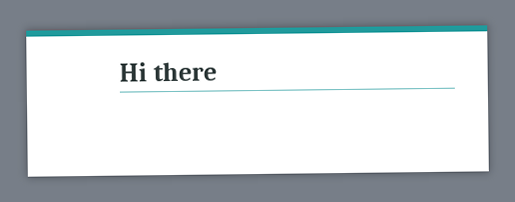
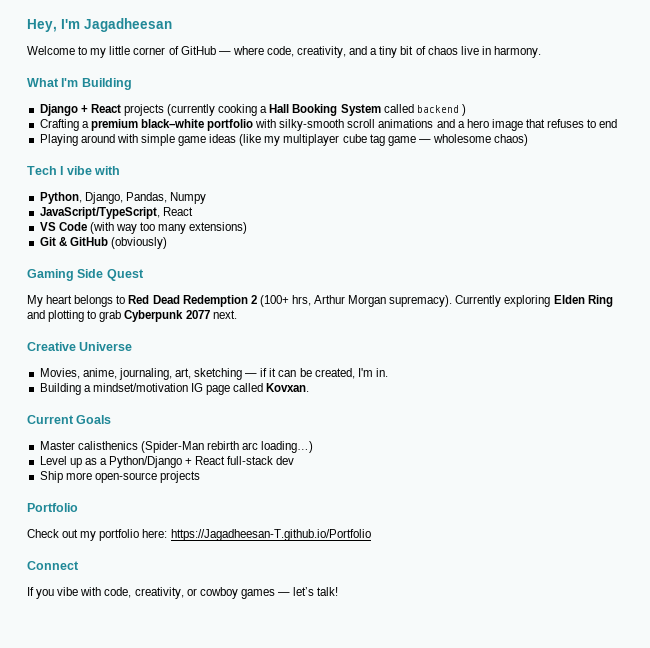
- Hi there
+ Hey, I'm Jagadheesan
+ Welcome to my little corner of GitHub — where code, creativity, and a tiny bit of chaos live in harmony.
+ What I'm Building
+ Django + React projects (currently cooking a Hall Booking System called backend )
+ Crafting a premium black–white portfolio with silky-smooth scroll animations and a hero image that refuses to end
+ Playing around with simple game ideas (like my multiplayer cube tag game — wholesome chaos)
+ Tech I vibe with
+ Python, Django, Pandas, Numpy
+ JavaScript/TypeScript, React
+ VS Code (with way too many extensions)
+ Git & GitHub (obviously)
+ Gaming Side Quest
+ My heart belongs to Red Dead Redemption 2 (100+ hrs, Arthur Morgan supremacy). Currently exploring Elden Ring and plotting to grab Cyberpunk 2077 next.
+ Creative Universe
+ Movies, anime, journaling, art, sketching — if it can be created, I'm in.
+ Building a mindset/motivation IG page called Kovxan.
+ Current Goals
+ Master calisthenics (Spider‑Man rebirth arc loading…)
+ Level up as a Python/Django + React full‑stack dev
+ Ship more open‑source projects
+ Portfolio
+ Check out my portfolio here: https://Jagadheesan-T.github.io/Portfolio
+ Connect
+ If you vibe with code, creativity, or cowboy games — let’s talk!

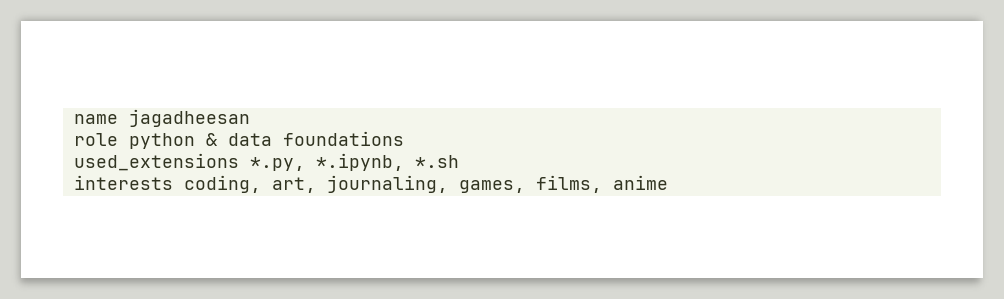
- Hey, I'm Jagadheesan
- Welcome to my little corner of GitHub — where code, creativity, and a tiny bit of chaos live in harmony.
- What I'm Building
- Django + React projects (currently cooking a Hall Booking System called backend )
- Crafting a premium black–white portfolio with silky-smooth scroll animations and a hero image that refuses to end
- Playing around with simple game ideas (like my multiplayer cube tag game — wholesome chaos)
- Tech I vibe with
- Python, Django, Pandas, Numpy
- JavaScript/TypeScript, React
- VS Code (with way too many extensions)
- Git & GitHub (obviously)
- Gaming Side Quest
- My heart belongs to Red Dead Redemption 2 (100+ hrs, Arthur Morgan supremacy). Currently exploring Elden Ring and plotting to grab Cyberpunk 2077 next.
- Creative Universe
- Movies, anime, journaling, art, sketching — if it can be created, I'm in.
- Building a mindset/motivation IG page called Kovxan.
- Current Goals
- Master calisthenics (Spider‑Man rebirth arc loading…)
- Level up as a Python/Django + React full‑stack dev
- Ship more open‑source projects
- Portfolio
- Check out my portfolio here: https://Jagadheesan-T.github.io/Portfolio
- Connect
- If you vibe with code, creativity, or cowboy games — let’s talk!
+ name jagadheesan
+ role python & data foundations
+ used_extensions *.py, *.ipynb, *.sh
+ interests coding, art, journaling, games, films, anime

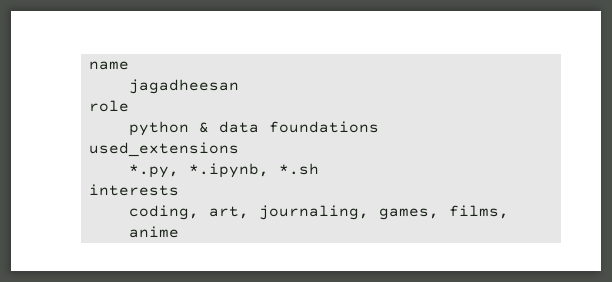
- name jagadheesan
+ name
+ jagadheesan
- role python & data foundations
+ role
+ python & data foundations
- used_extensions *.py, *.ipynb, *.sh
+ used_extensions
+ *.py, *.ipynb, *.sh
- interests coding, art, journaling, games, films, anime
+ interests
+ coding, art, journaling, games, films, anime

